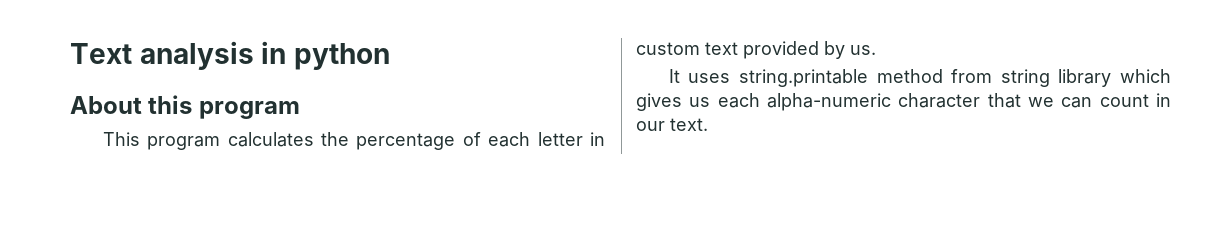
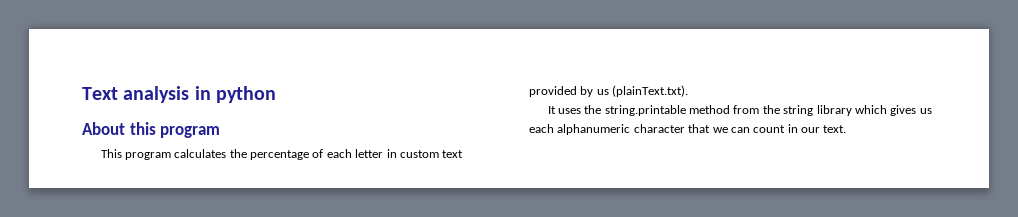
- This program calculates the percentage of each letter in custom text provided by us.
+ This program calculates the percentage of each letter in custom text provided by us (plainText.txt).
- It uses string.printable method from string library which gives us each alpha-numeric character that we can count in our text.
+ It uses the string.printable method from the string library which gives us each alphanumeric character that we can count in our text.

